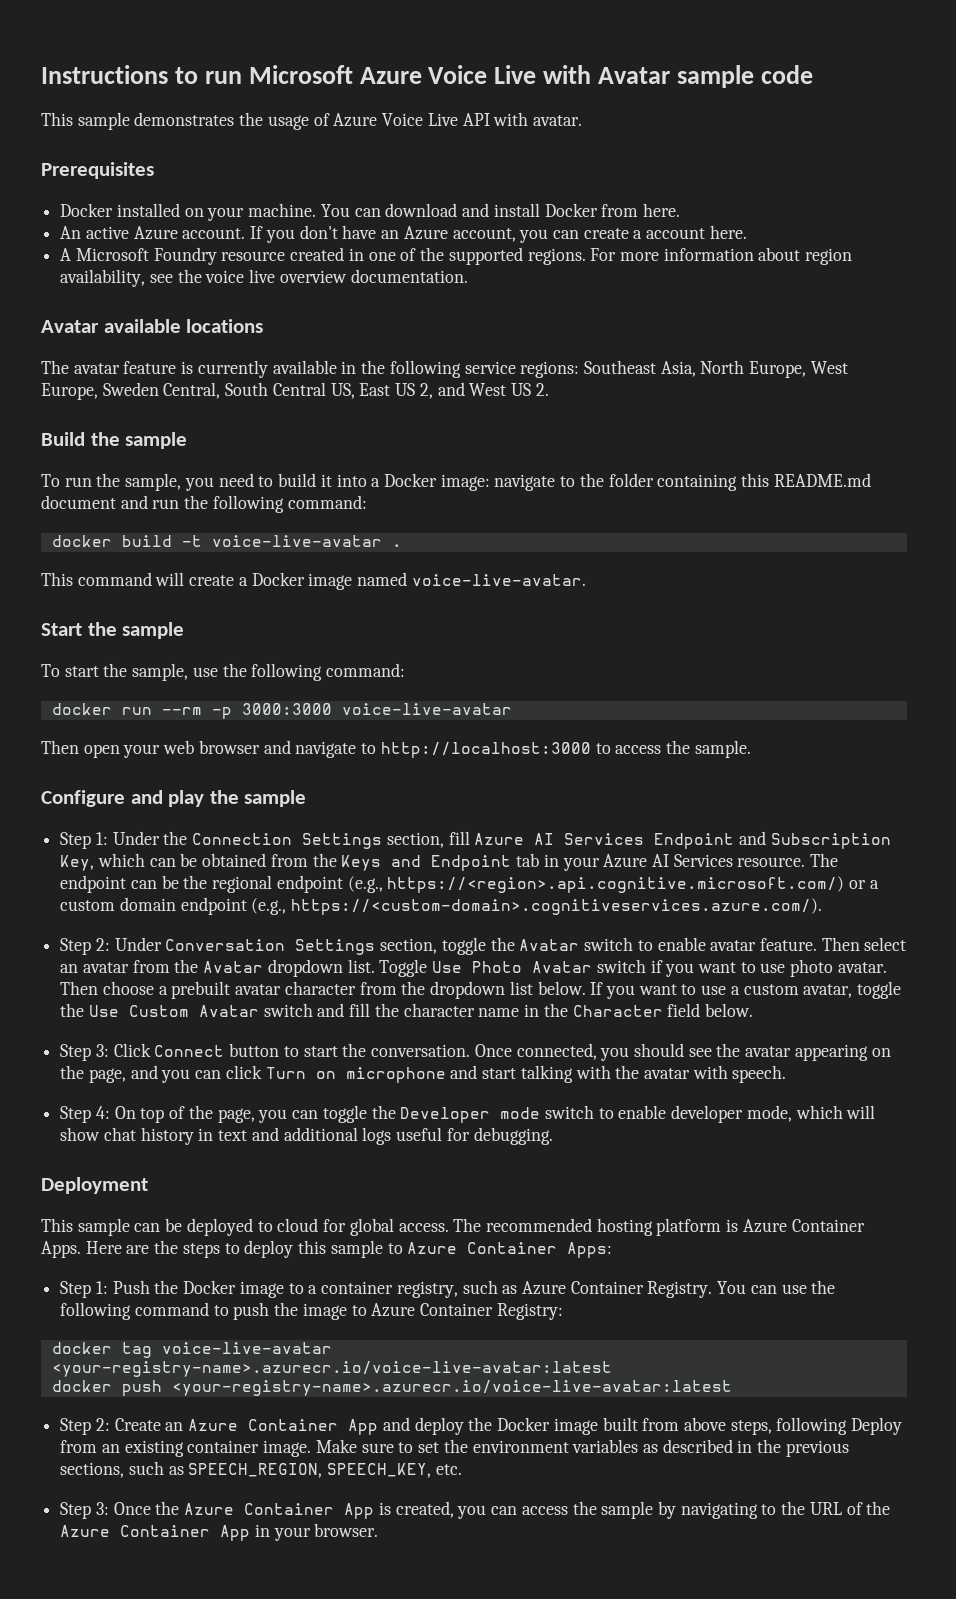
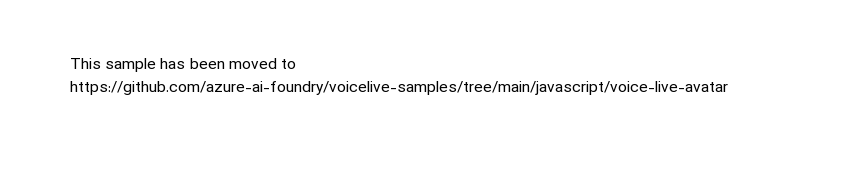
- Instructions to run Microsoft Azure Voice Live with Avatar sample code
- This sample demonstrates the usage of Azure Voice Live API with avatar.
- Prerequisites
- Docker installed on your machine. You can download and install Docker from here.
- An active Azure account. If you don't have an Azure account, you can create a account here.
- A Microsoft Foundry resource created in one of the supported regions. For more information about region availability, see the voice live overview documentation.
- Avatar available locations
- The avatar feature is currently available in the following service regions: Southeast Asia, North Europe, West Europe, Sweden Central, South Central US, East US 2, and West US 2.
- Build the sample
- To run the sample, you need to build it into a Docker image: navigate to the folder containing this README.md document and run the following command:
- docker build -t voice-live-avatar .
- This command will create a Docker image named voice-live-avatar.
- Start the sample
- To start the sample, use the following command:
- docker run --rm -p 3000:3000 voice-live-avatar
- Then open your web browser and navigate to http://localhost:3000 to access the sample.
- Configure and play the sample
- Step 1: Under the Connection Settings section, fill Azure AI Services Endpoint and Subscription Key, which can be obtained from the Keys and Endpoint tab in your Azure AI Services resource. The endpoint can be the regional endpoint (e.g., https://<region>.api.cognitive.microsoft.com/) or a custom domain endpoint (e.g., https://<custom-domain>.cognitiveservices.azure.com/).
- Step 2: Under Conversation Settings section, toggle the Avatar switch to enable avatar feature. Then select an avatar from the Avatar dropdown list. Toggle Use Photo Avatar switch if you want to use photo avatar. Then choose a prebuilt avatar character from the dropdown list below. If you want to use a custom avatar, toggle the Use Custom Avatar switch and fill the character name in the Character field below.
- Step 3: Click Connect button to start the conversation. Once connected, you should see the avatar appearing on the page, and you can click Turn on microphone and start talking with the avatar with speech.
- Step 4: On top of the page, you can toggle the Developer mode switch to enable developer mode, which will show chat history in text and additional logs useful for debugging.
- Deployment
- This sample can be deployed to cloud for global access. The recommended hosting platform is Azure Container Apps. Here are the steps to deploy this sample to Azure Container Apps:
- Step 1: Push the Docker image to a container registry, such as Azure Container Registry. You can use the following command to push the image to Azure Container Registry:
- docker tag voice-live-avatar <your-registry-name>.azurecr.io/voice-live-avatar:latest
- docker push <your-registry-name>.azurecr.io/voice-live-avatar:latest
- Step 2: Create an Azure Container App and deploy the Docker image built from above steps, following Deploy from an existing container image. Make sure to set the environment variables as described in the previous sections, such as SPEECH_REGION, SPEECH_KEY, etc.
- Step 3: Once the Azure Container App is created, you can access the sample by navigating to the URL of the Azure Container App in your browser.
+ This sample has been moved to https://github.com/azure-ai-foundry/voicelive-samples/tree/main/javascript/voice-live-avatar

